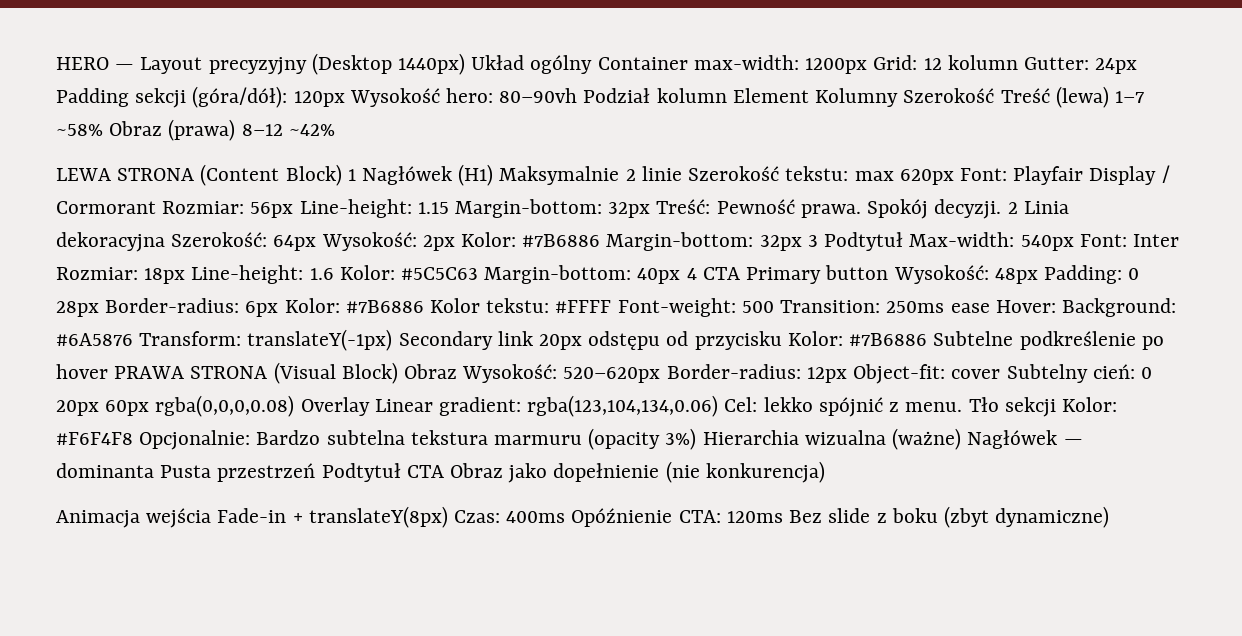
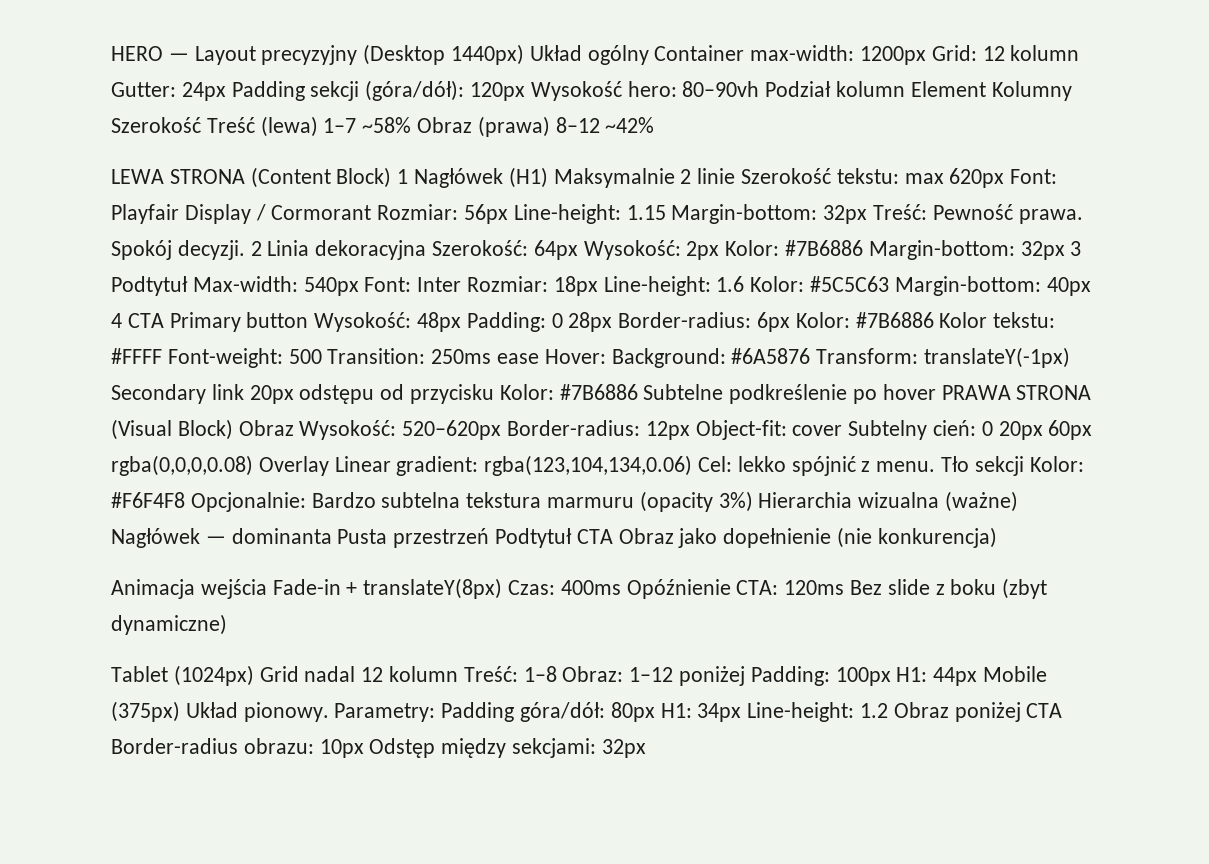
+ Tablet (1024px) Grid nadal 12 kolumn Treść: 1–8 Obraz: 1–12 poniżej Padding: 100px H1: 44px Mobile (375px) Układ pionowy. Parametry: Padding góra/dół: 80px H1: 34px Line-height: 1.2 Obraz poniżej CTA Border-radius obrazu: 10px Odstęp między sekcjami: 32px

